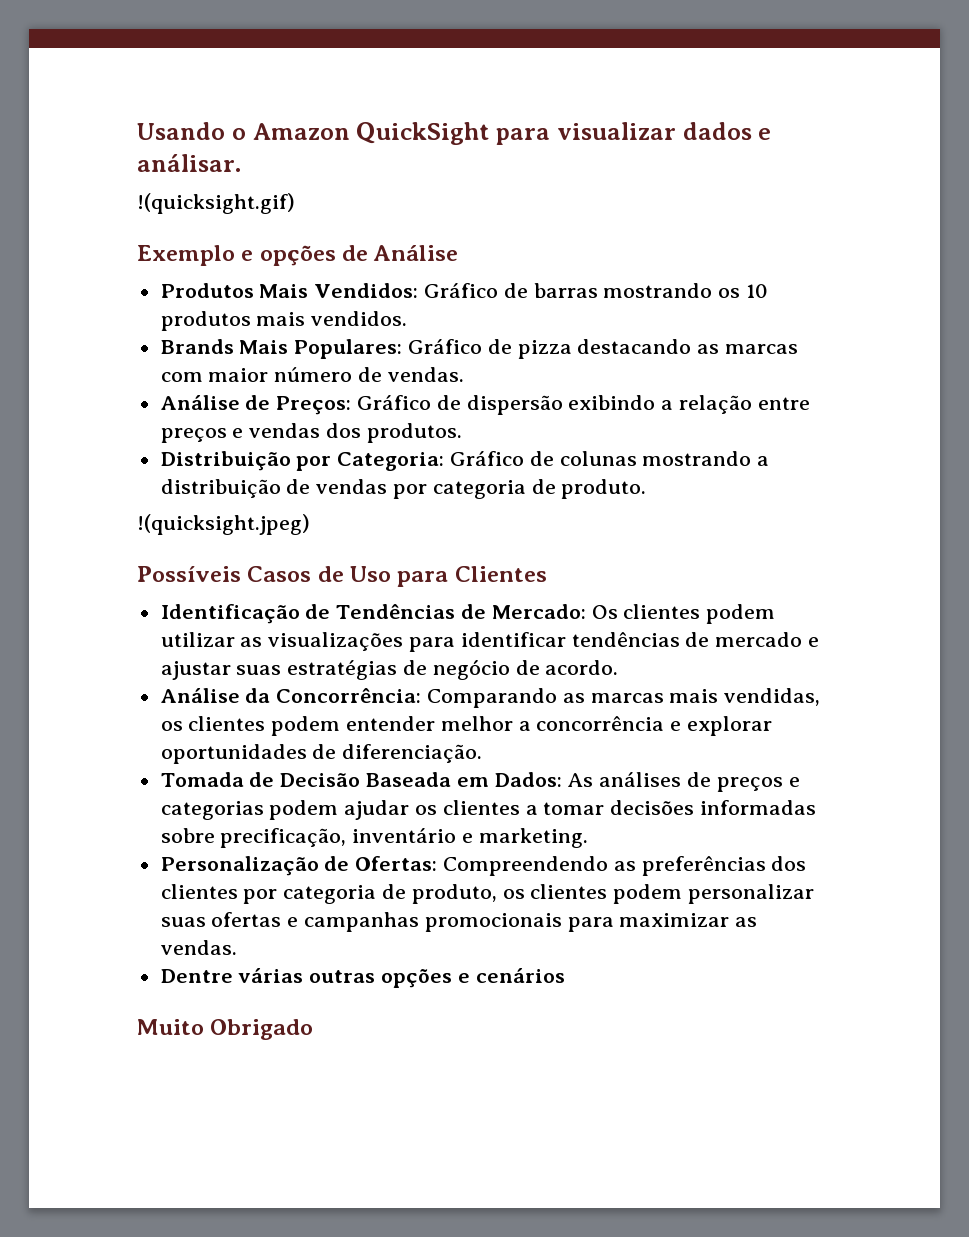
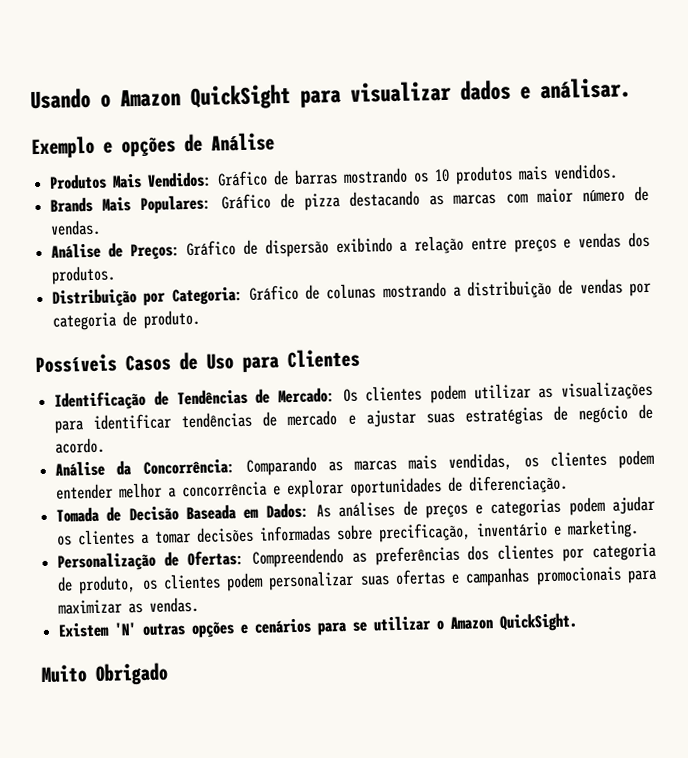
- !(quicksight.gif)
- !(quicksight.jpeg)
- Dentre várias outras opções e cenários
+ Existem 'N' outras opções e cenários para se utilizar o Amazon QuickSight.

